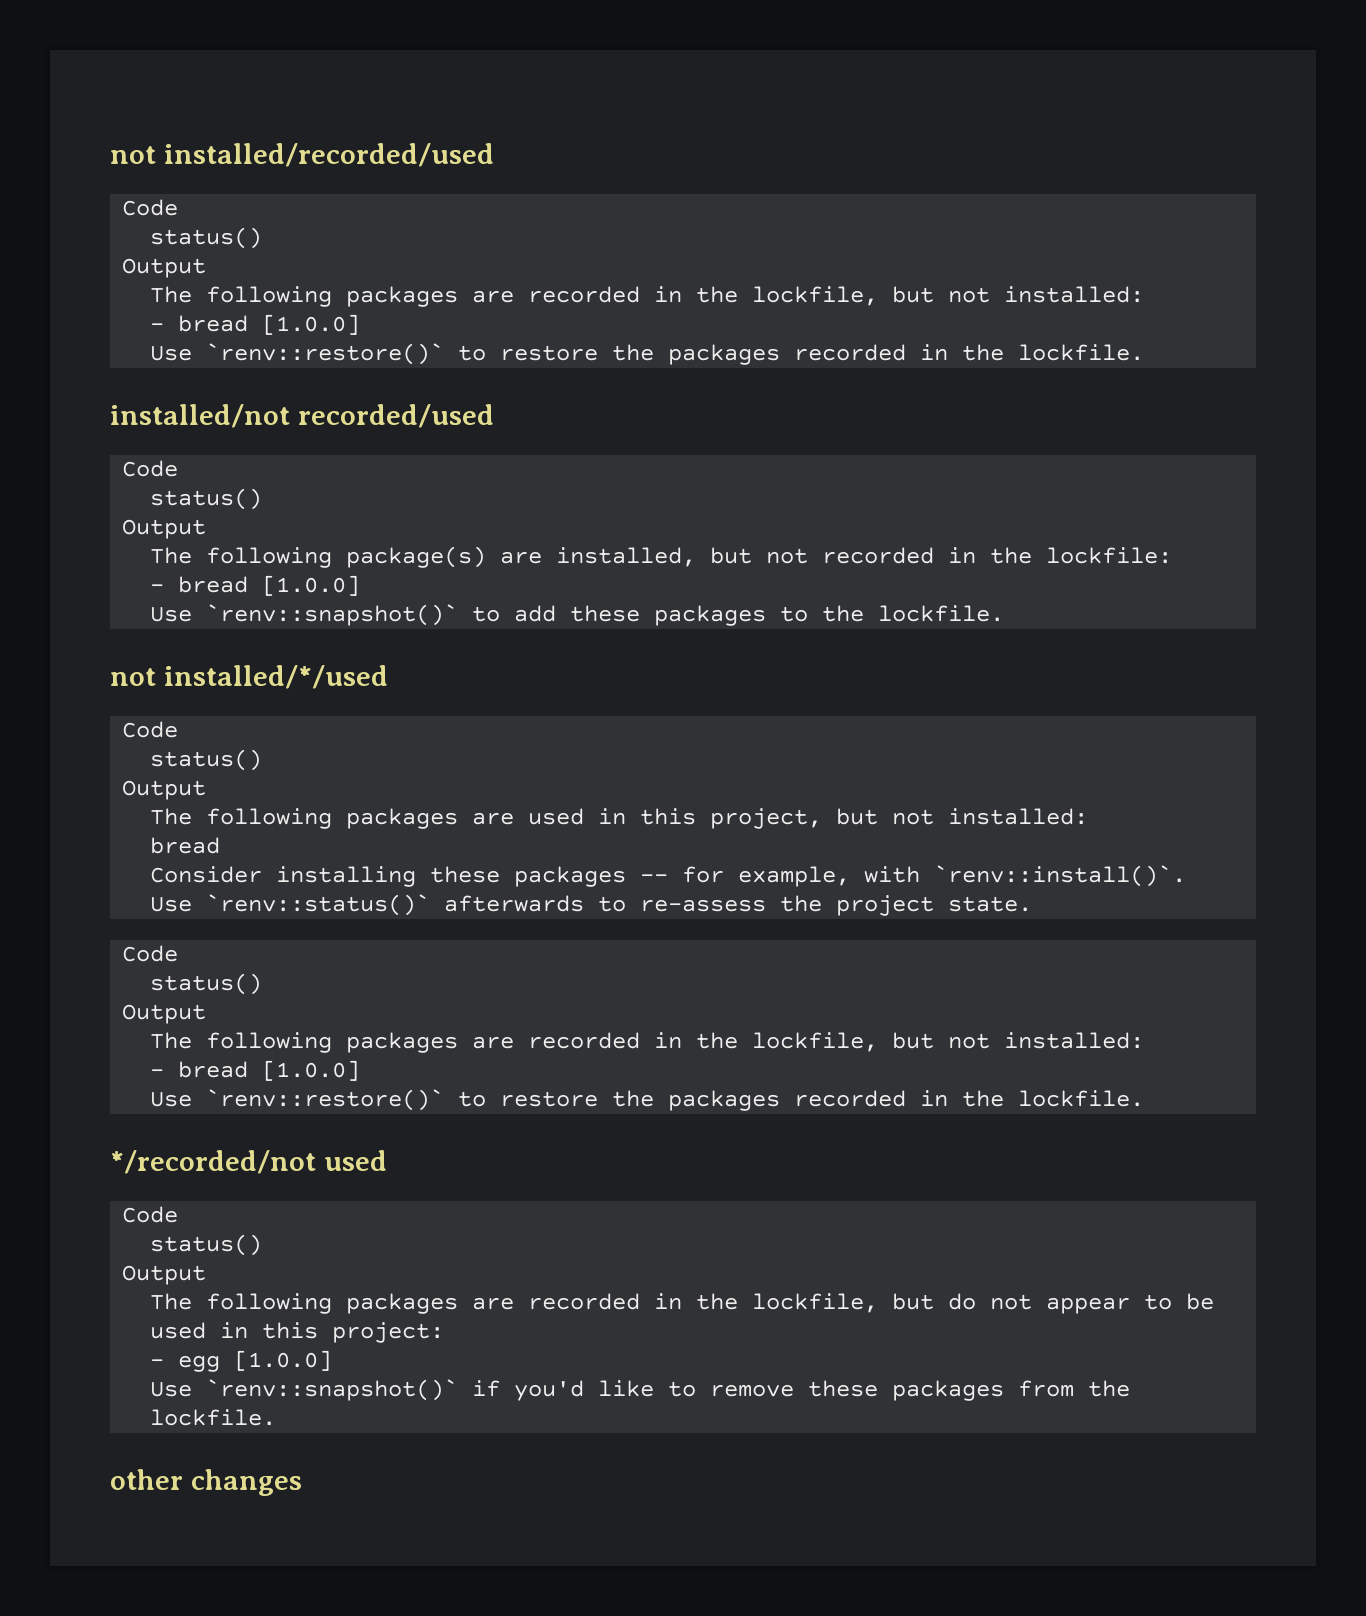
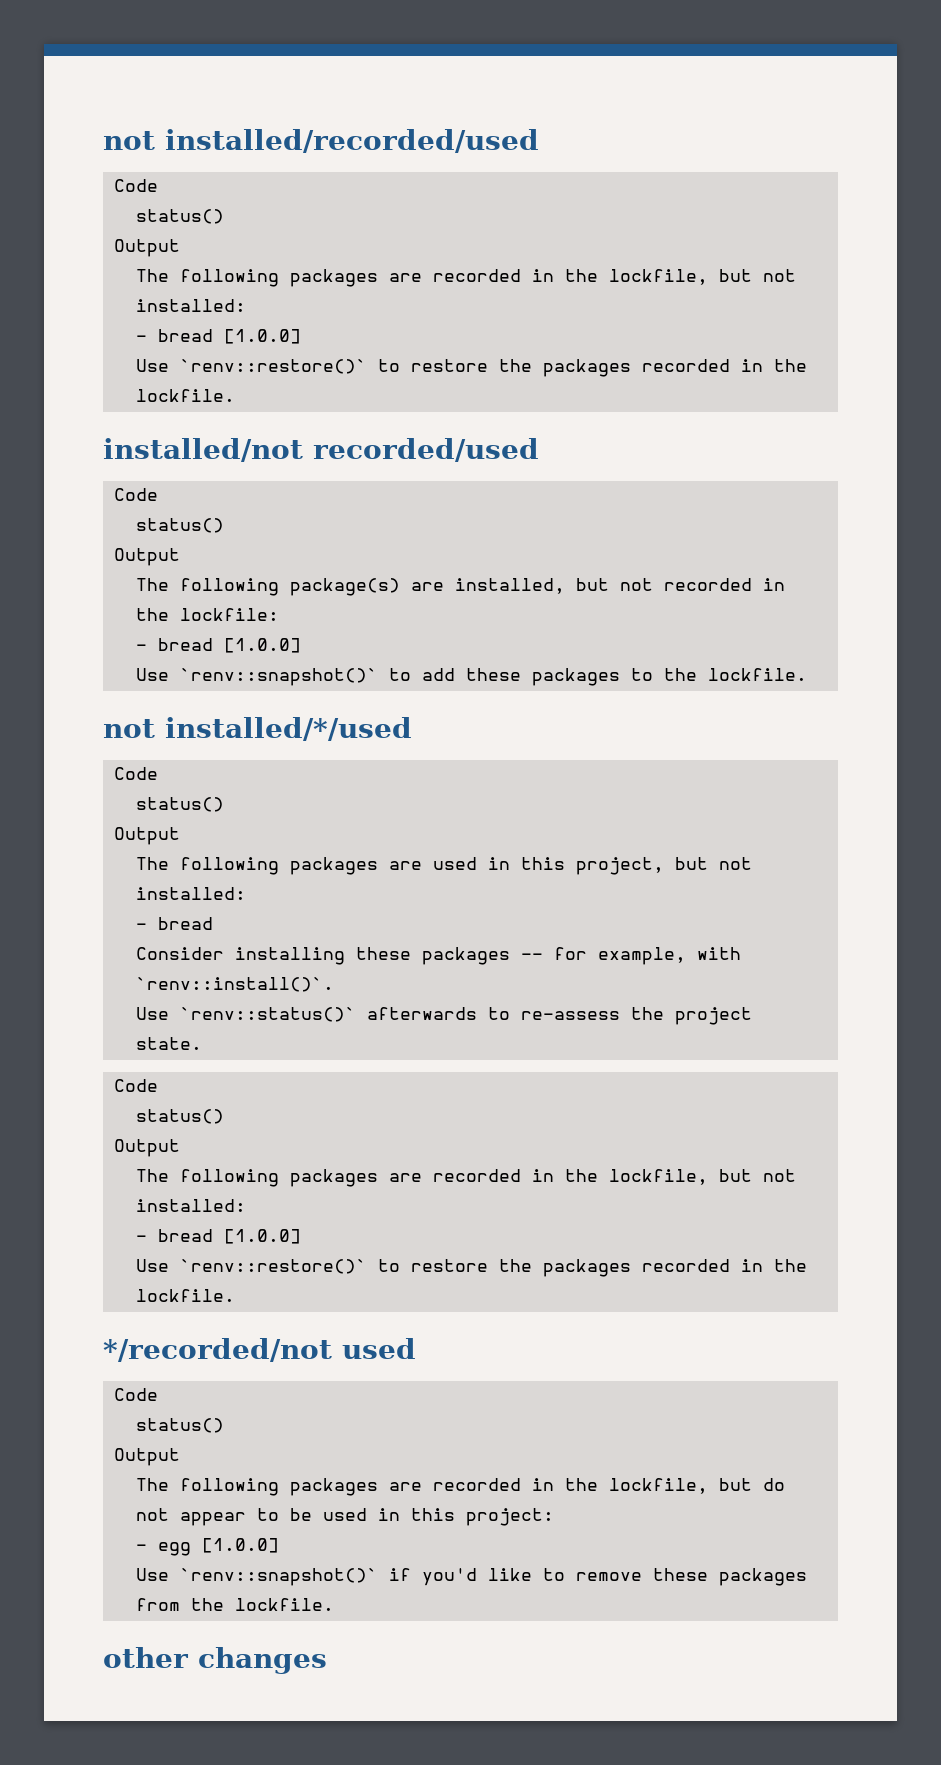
  The following packages are used in this project, but not installed:
- bread
+ - bread

